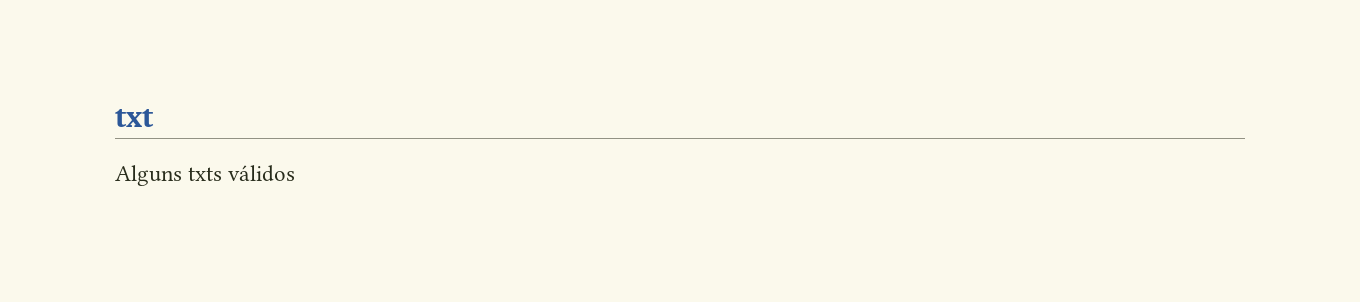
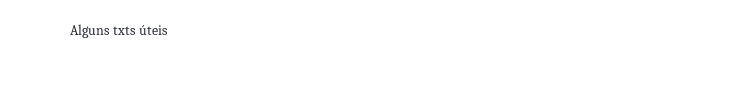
- txt
- Alguns txts válidos
+ Alguns txts úteis

